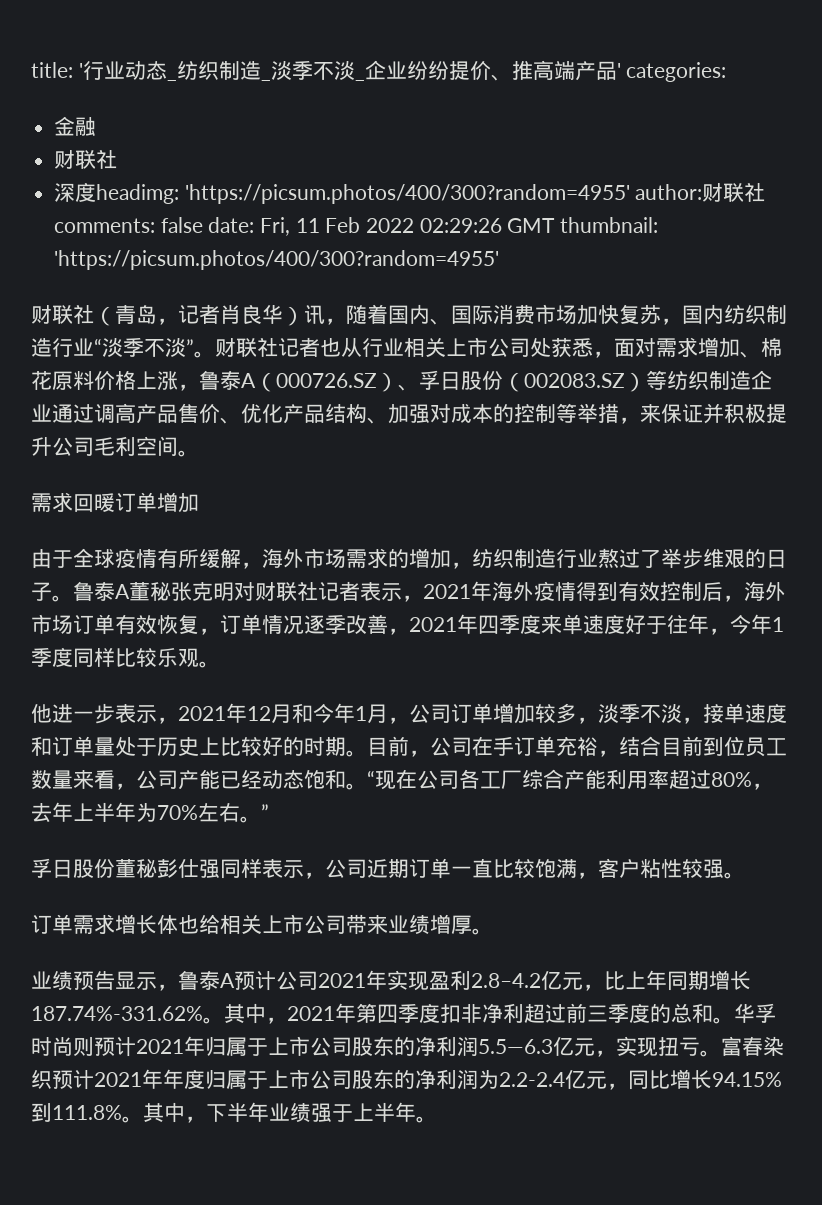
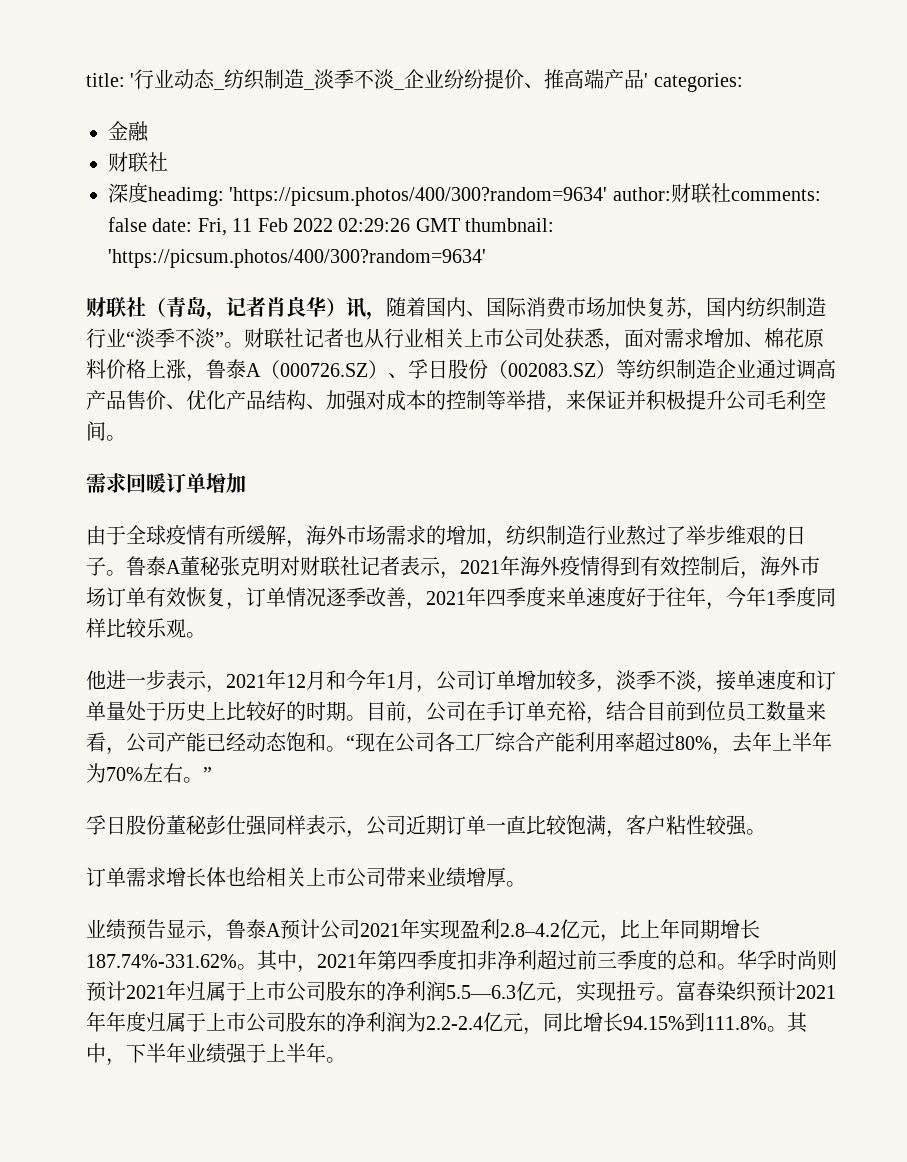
- 深度headimg: 'https://picsum.photos/400/300?random=4955' author:财联社comments: false date: Fri, 11 Feb 2022 02:29:26 GMT thumbnail: 'https://picsum.photos/400/300?random=4955'
+ 深度headimg: 'https://picsum.photos/400/300?random=9634' author:财联社comments: false date: Fri, 11 Feb 2022 02:29:26 GMT thumbnail: 'https://picsum.photos/400/300?random=9634'

